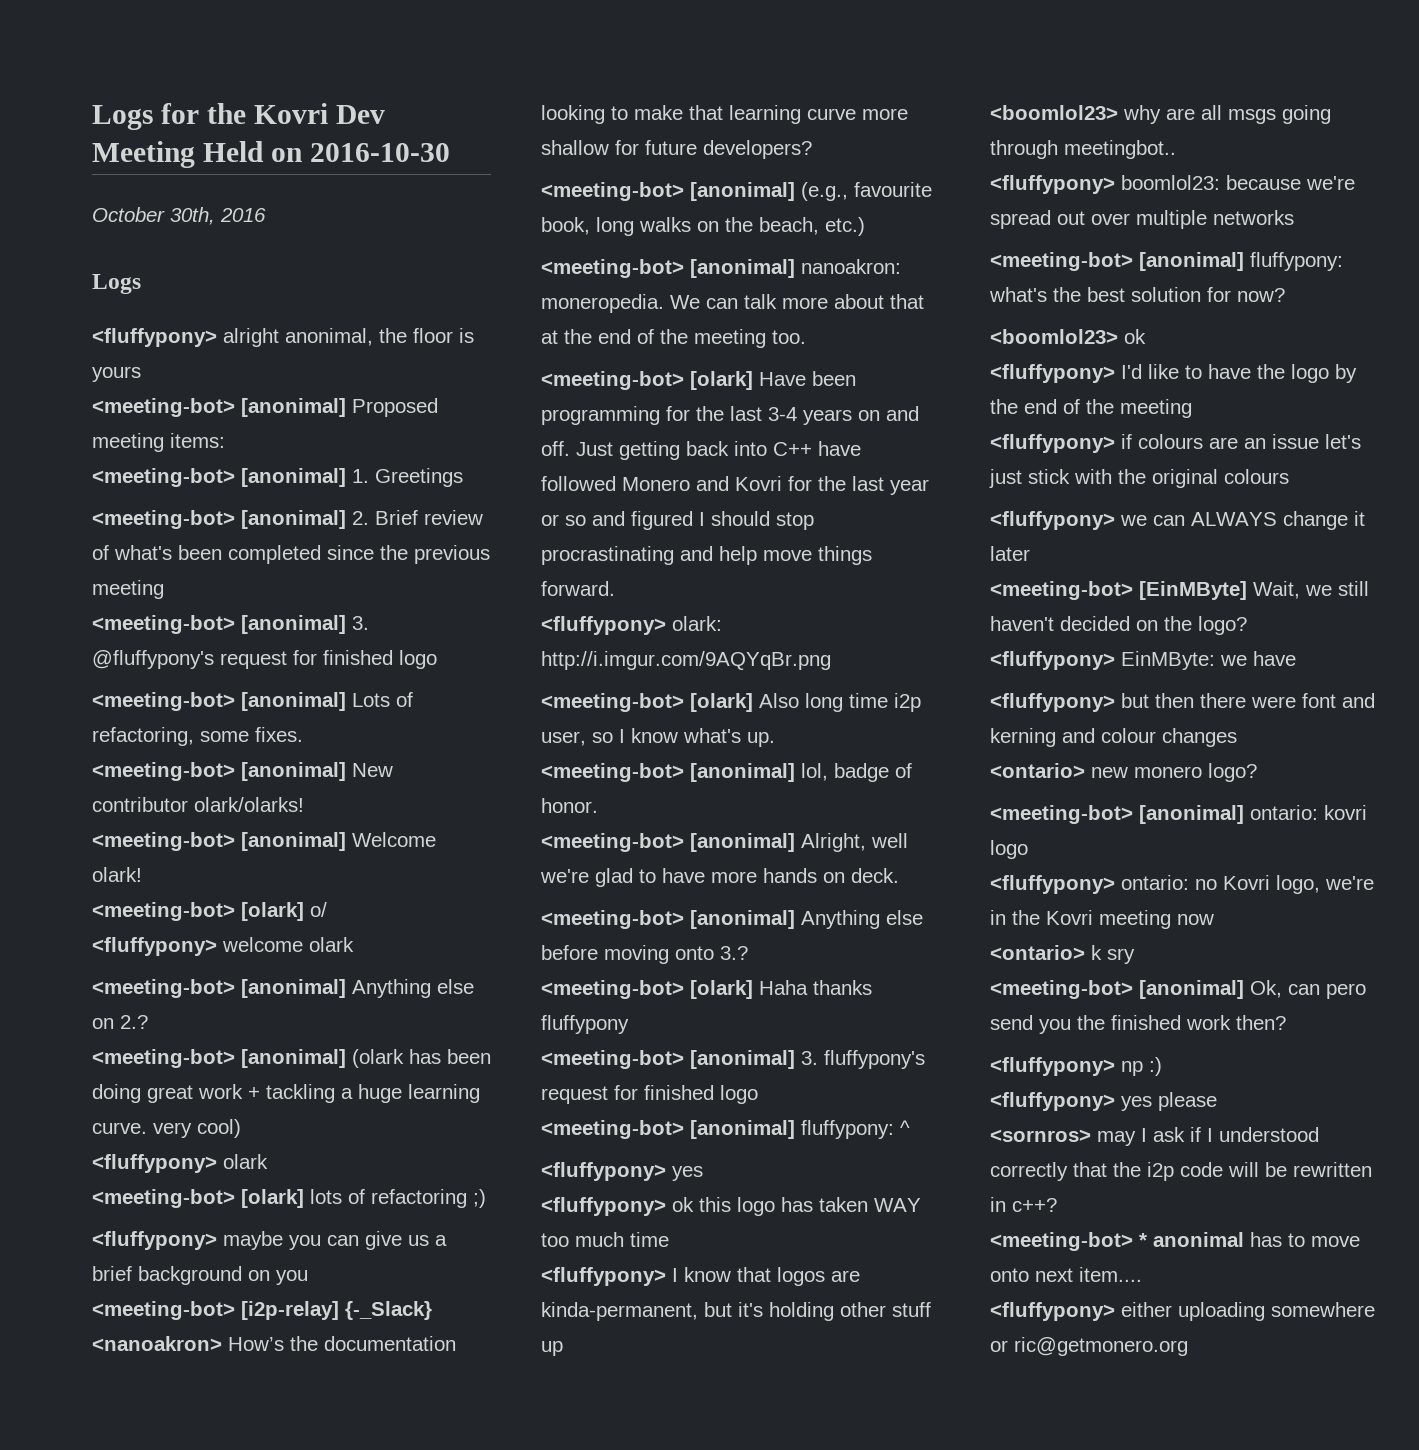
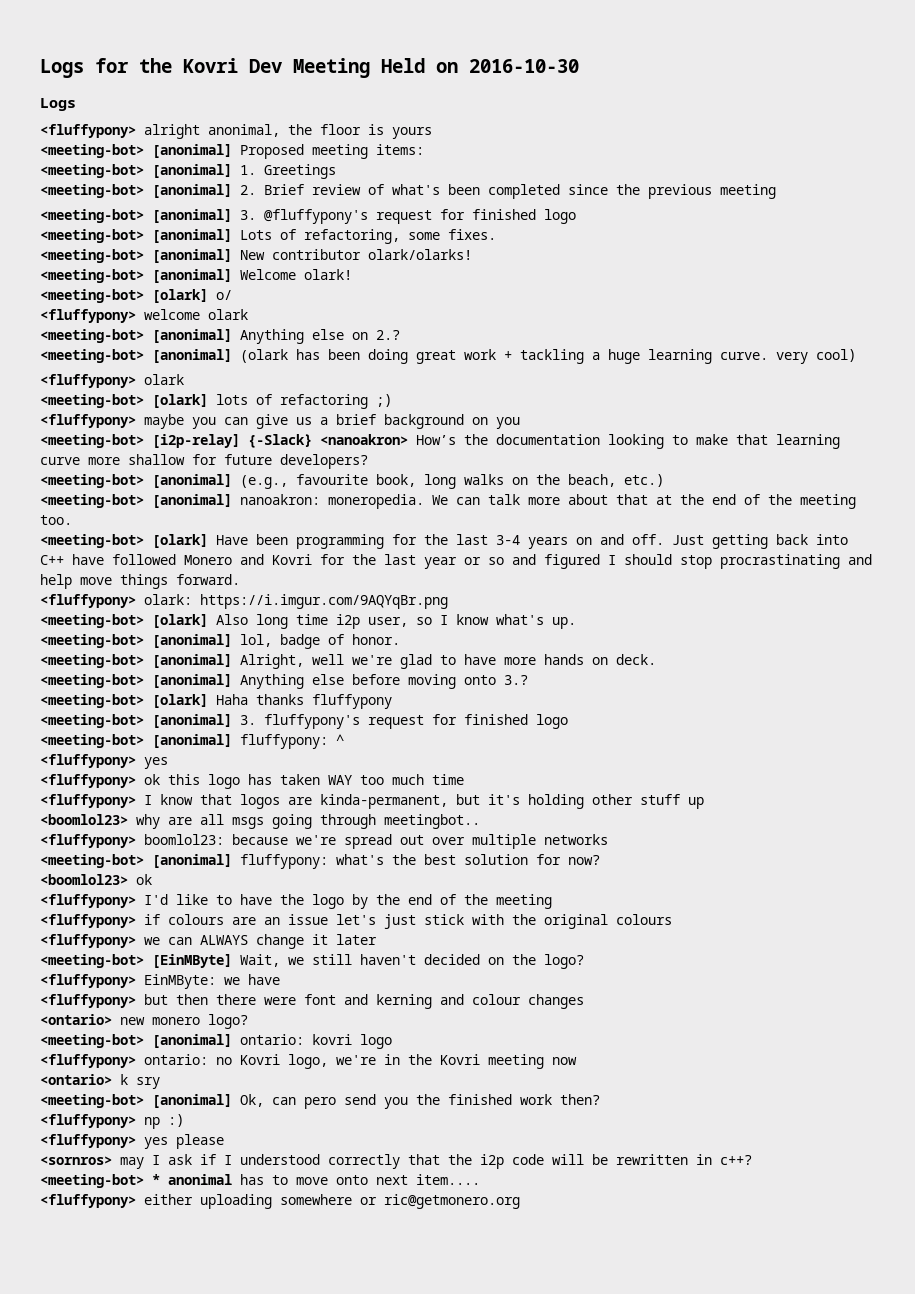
- October 30th, 2016
- <meeting-bot> [i2p-relay] {-_Slack} <nanoakron> How’s the documentation looking to make that learning curve more shallow for future developers?
+ <meeting-bot> [i2p-relay] {-Slack} <nanoakron> How’s the documentation looking to make that learning curve more shallow for future developers?
- <fluffypony> olark: http://i.imgur.com/9AQYqBr.png
+ <fluffypony> olark: https://i.imgur.com/9AQYqBr.png

